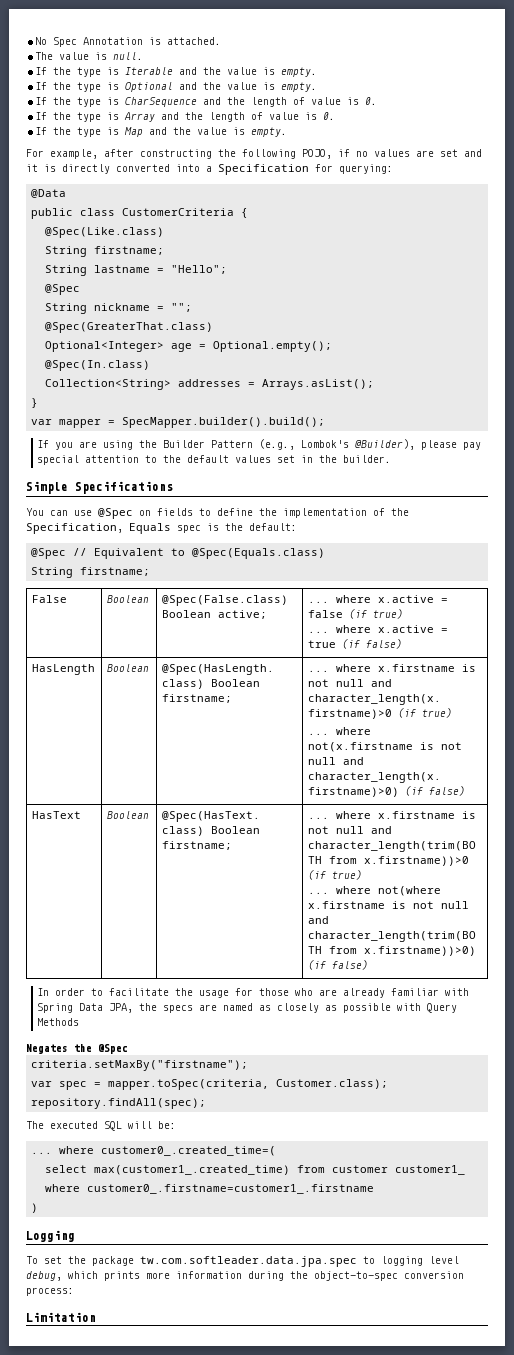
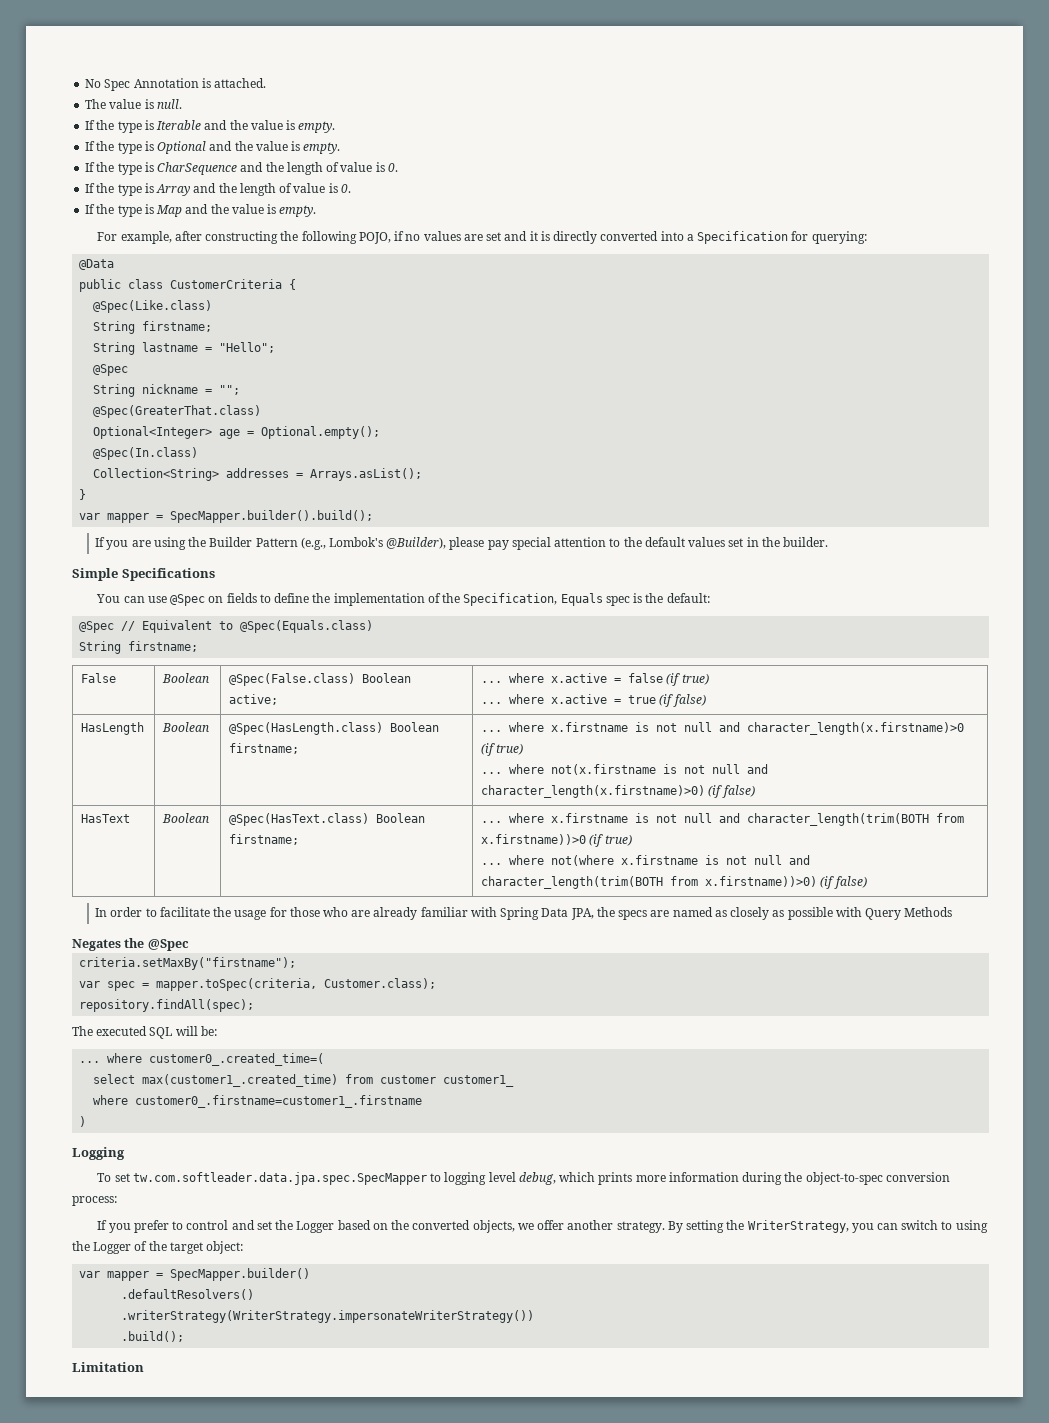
- To set the package tw.com.softleader.data.jpa.spec to logging level debug, which prints more information during the object-to-spec conversion process:
+ To set tw.com.softleader.data.jpa.spec.SpecMapper to logging level debug, which prints more information during the object-to-spec conversion process:
+ If you prefer to control and set the Logger based on the converted objects, we offer another strategy. By setting the WriterStrategy, you can switch to using the Logger of the target object:
+ var mapper = SpecMapper.builder()
+ .defaultResolvers()
+ .writerStrategy(WriterStrategy.impersonateWriterStrategy())
+ .build();

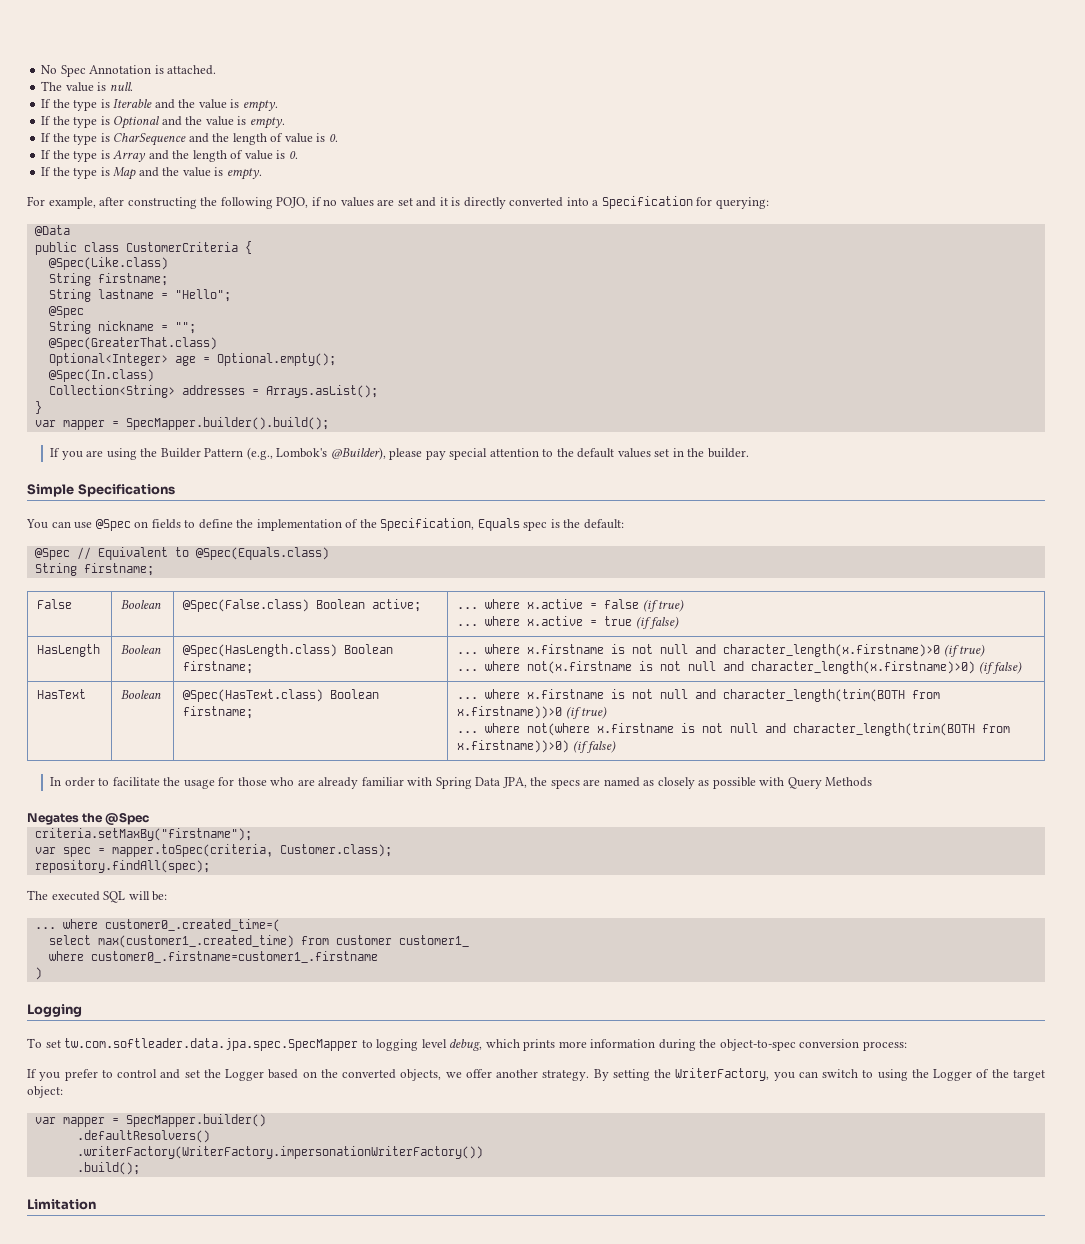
- By setting the WriterStrategy, you can switch to using the Logger of the target object:
+ By setting the WriterFactory, you can switch to using the Logger of the target object:
- .writerStrategy(WriterStrategy.impersonateWriterStrategy())
+ .writerFactory(WriterFactory.impersonationWriterFactory())

